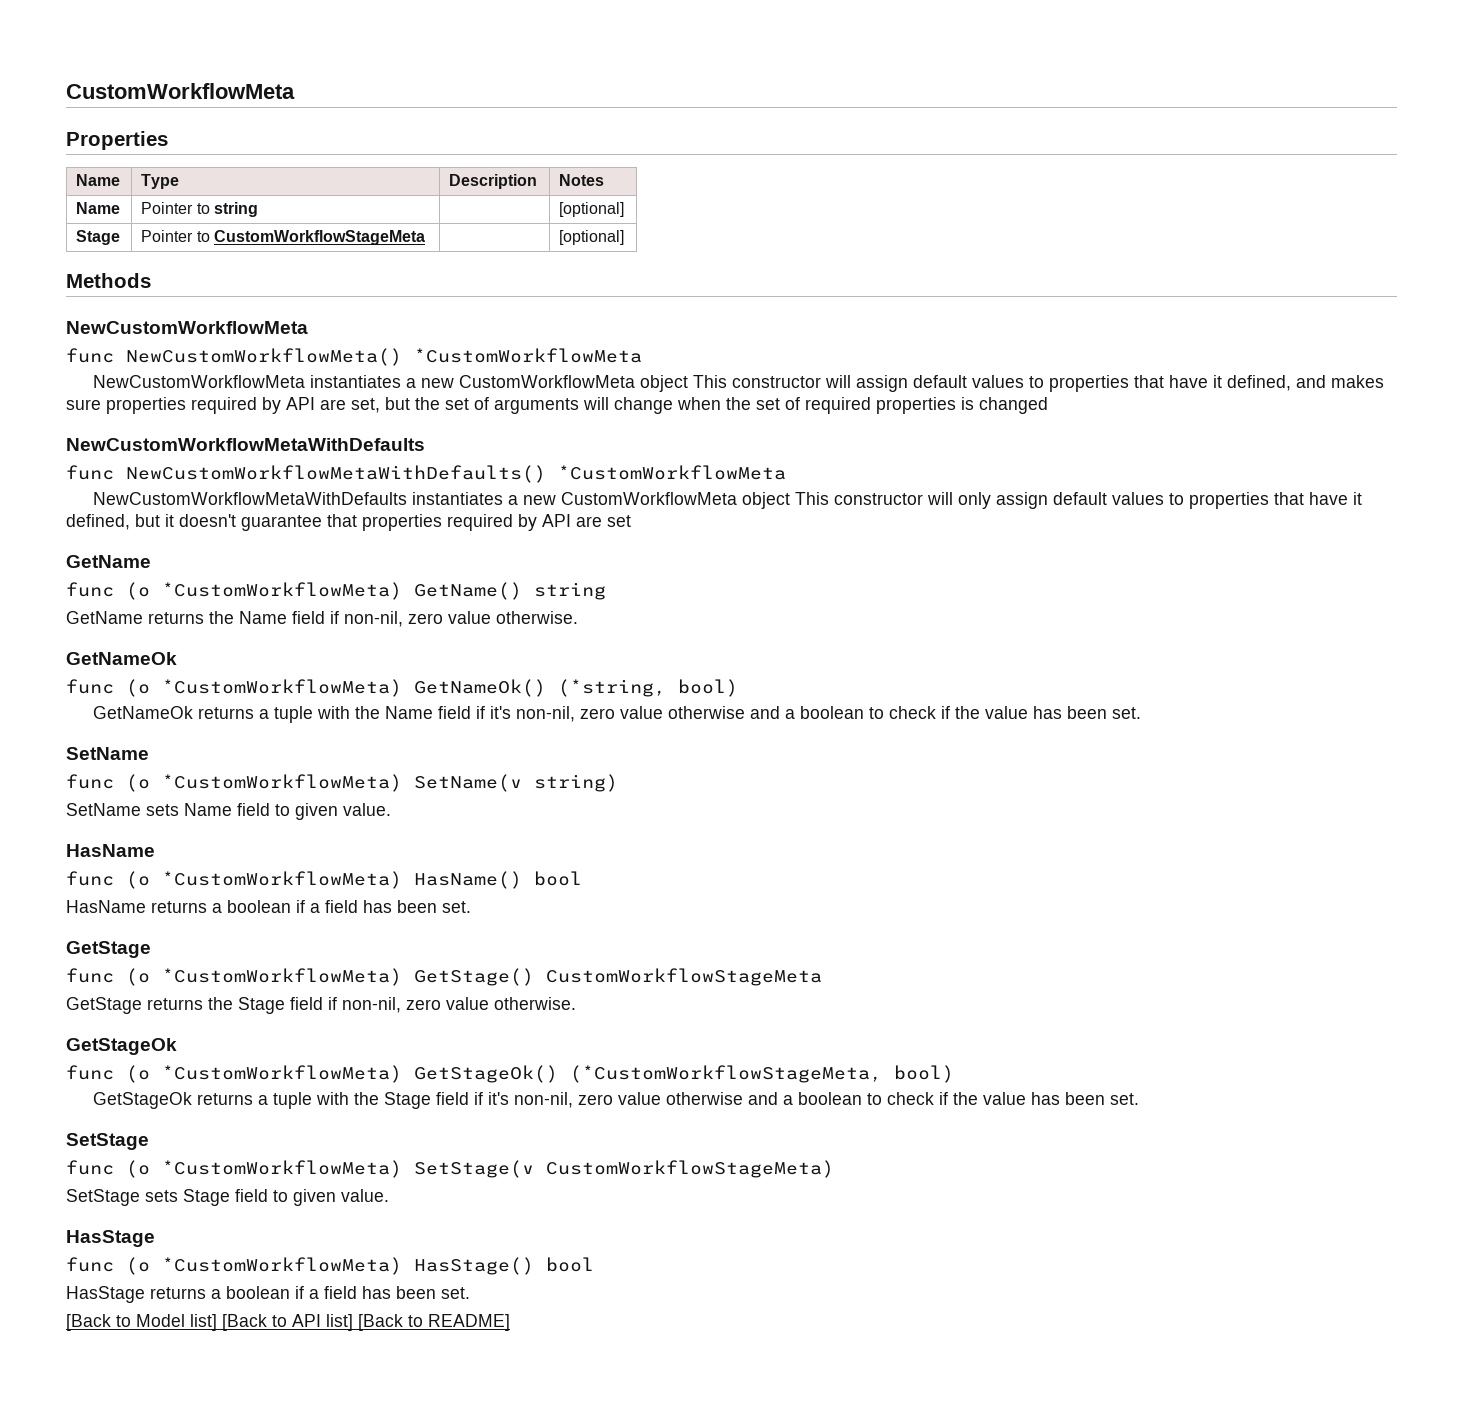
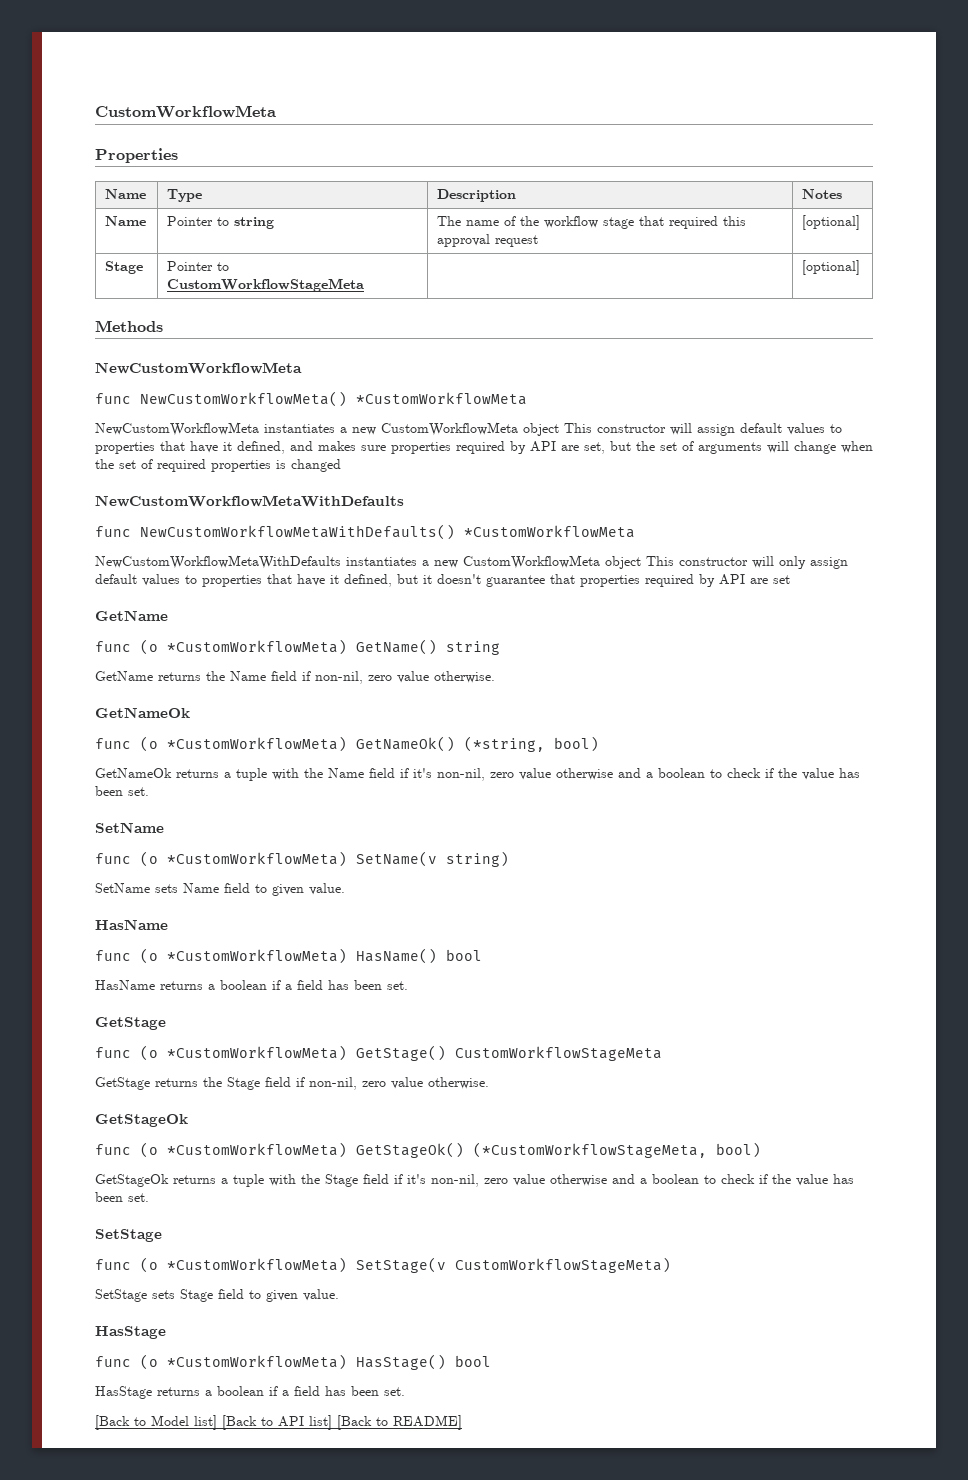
- Name | Pointer to string | | [optional]
+ Name | Pointer to string | The name of the workflow stage that required this approval request | [optional]

